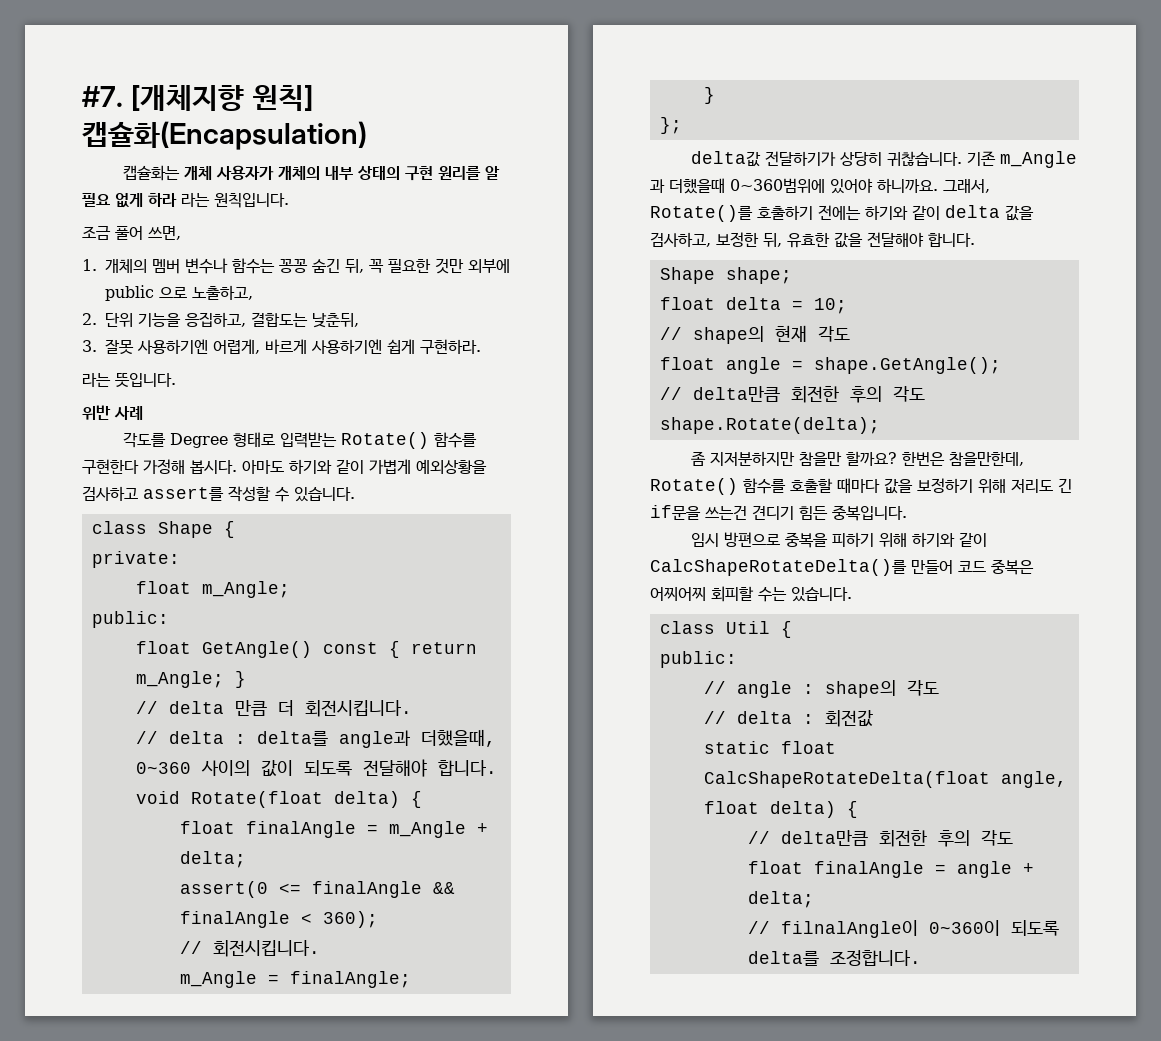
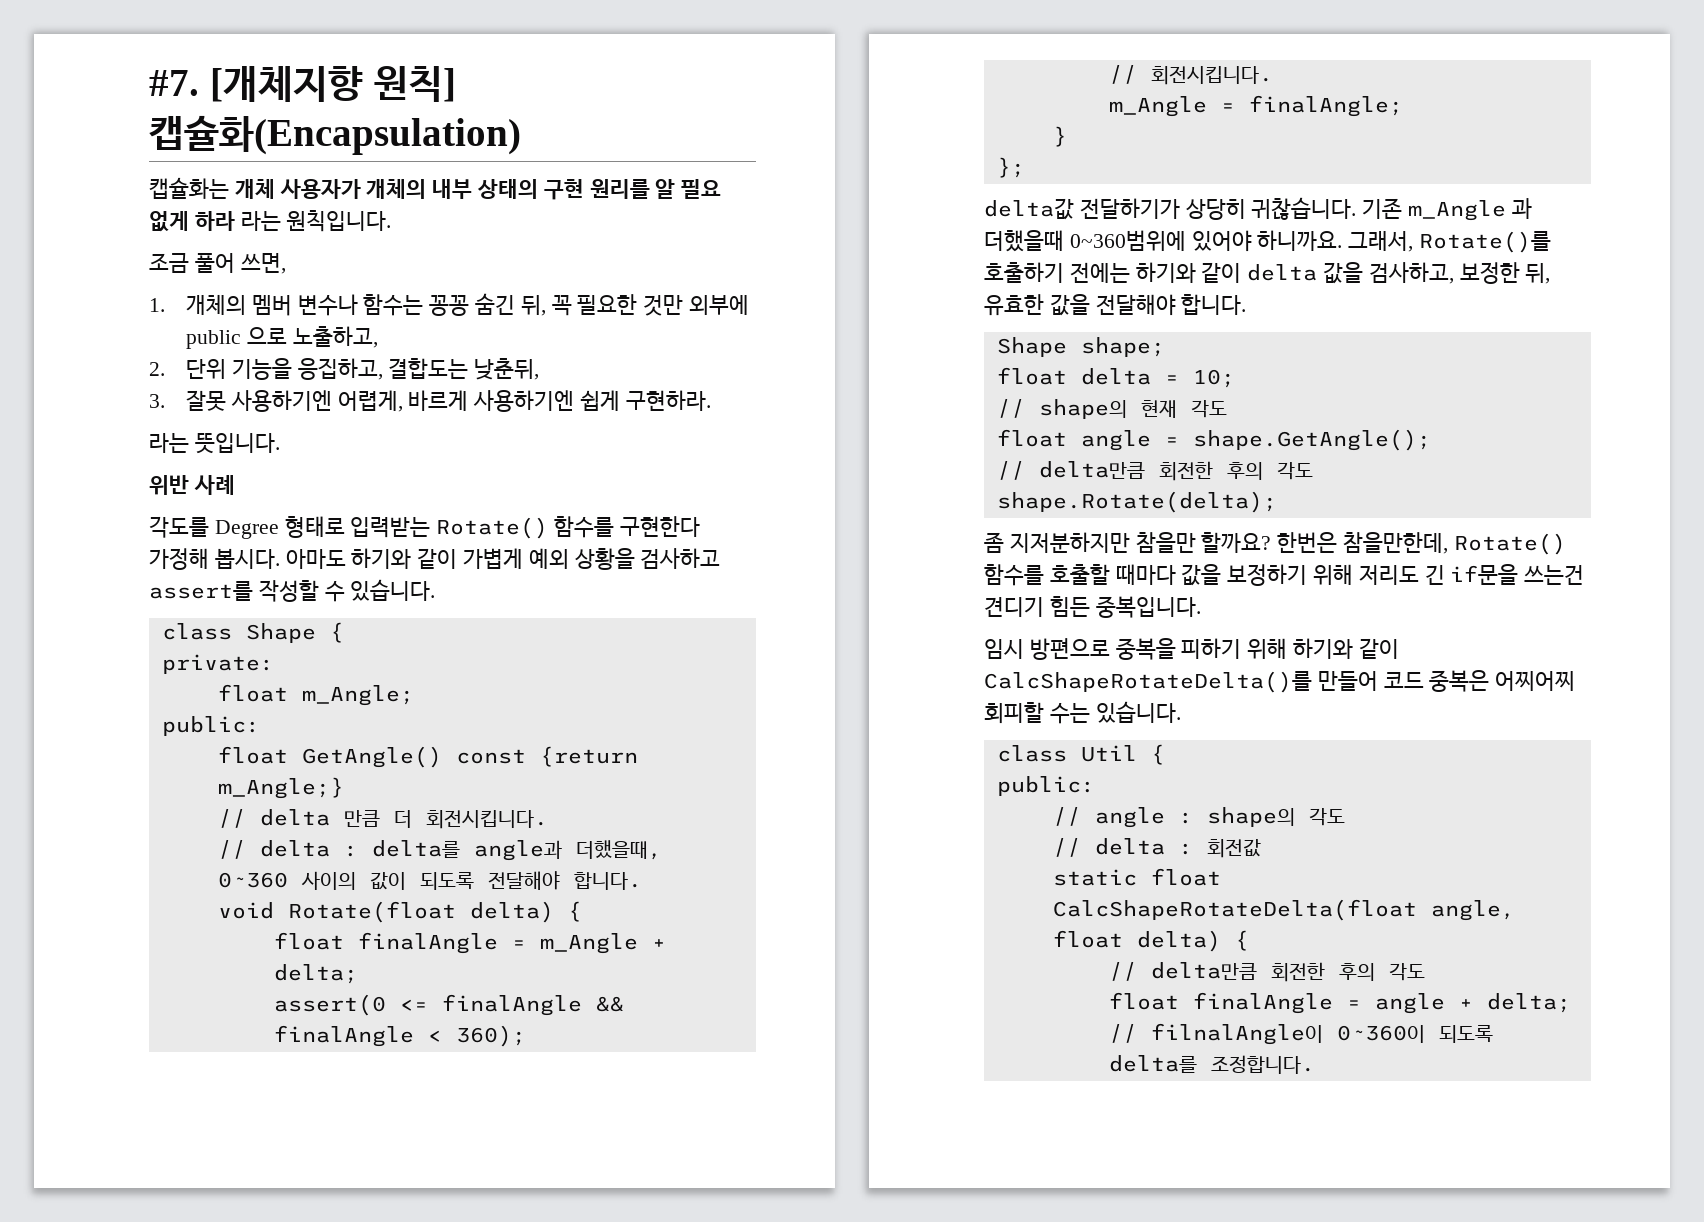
- 아마도 하기와 같이 가볍게 예외상황을 검사하고 assert를 작성할 수 있습니다.
+ 아마도 하기와 같이 가볍게 예외 상황을 검사하고 assert를 작성할 수 있습니다.
- float GetAngle() const { return m_Angle; }
+ float GetAngle() const {return m_Angle;}

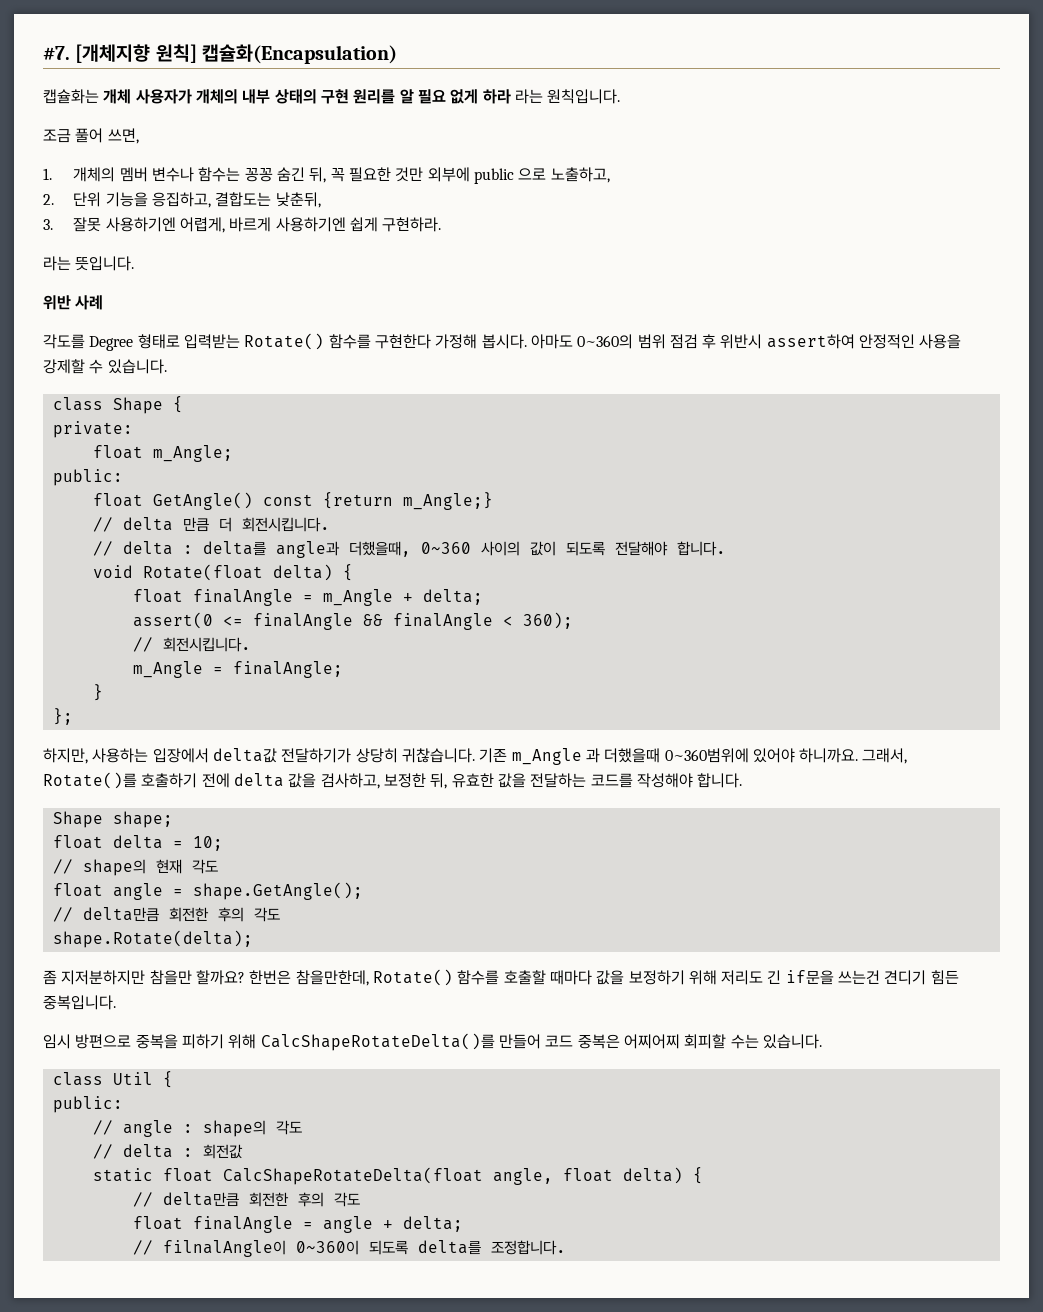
- 아마도 하기와 같이 가볍게 예외 상황을 검사하고 assert를 작성할 수 있습니다.
+ 아마도 0~360의 범위 점검 후 위반시 assert하여 안정적인 사용을 강제할 수 있습니다.
- delta값 전달하기가 상당히 귀찮습니다.
+ 하지만, 사용하는 입장에서 delta값 전달하기가 상당히 귀찮습니다.
- 그래서, Rotate()를 호출하기 전에는 하기와 같이 delta 값을 검사하고, 보정한 뒤, 유효한 값을 전달해야 합니다.
+ 그래서, Rotate()를 호출하기 전에 delta 값을 검사하고, 보정한 뒤, 유효한 값을 전달하는 코드를 작성해야 합니다.
- 임시 방편으로 중복을 피하기 위해 하기와 같이 CalcShapeRotateDelta()를 만들어 코드 중복은 어찌어찌 회피할 수는 있습니다.
+ 임시 방편으로 중복을 피하기 위해 CalcShapeRotateDelta()를 만들어 코드 중복은 어찌어찌 회피할 수는 있습니다.

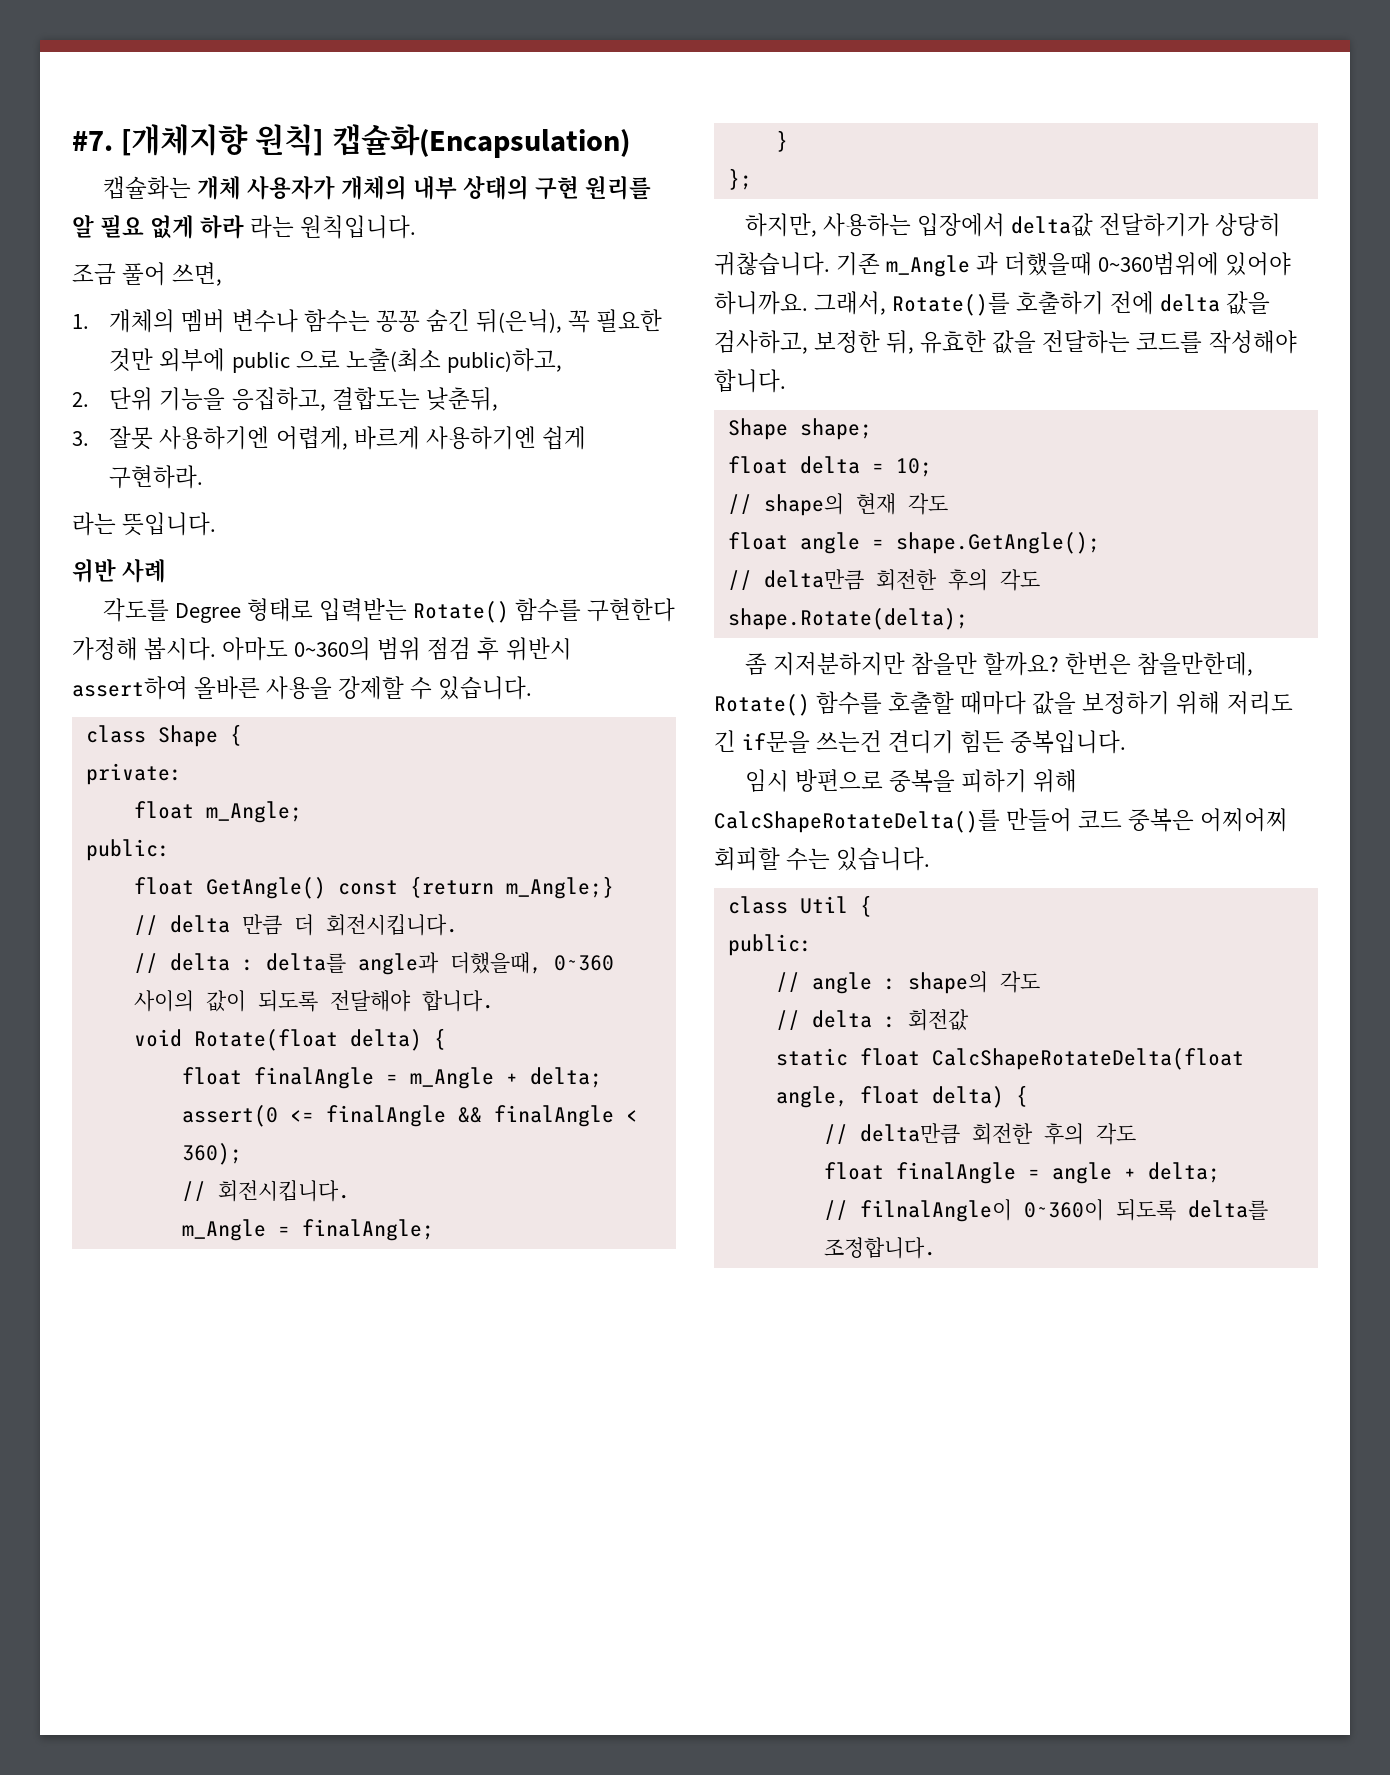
- 1. 개체의 멤버 변수나 함수는 꽁꽁 숨긴 뒤, 꼭 필요한 것만 외부에 public 으로 노출하고,
+ 1. 개체의 멤버 변수나 함수는 꽁꽁 숨긴 뒤(은닉), 꼭 필요한 것만 외부에 public 으로 노출(최소 public)하고,
- 아마도 0~360의 범위 점검 후 위반시 assert하여 안정적인 사용을 강제할 수 있습니다.
+ 아마도 0~360의 범위 점검 후 위반시 assert하여 올바른 사용을 강제할 수 있습니다.

